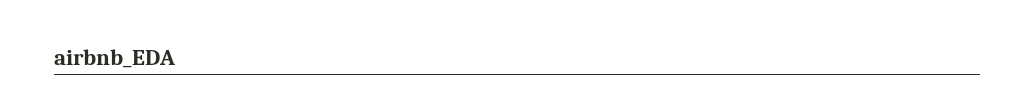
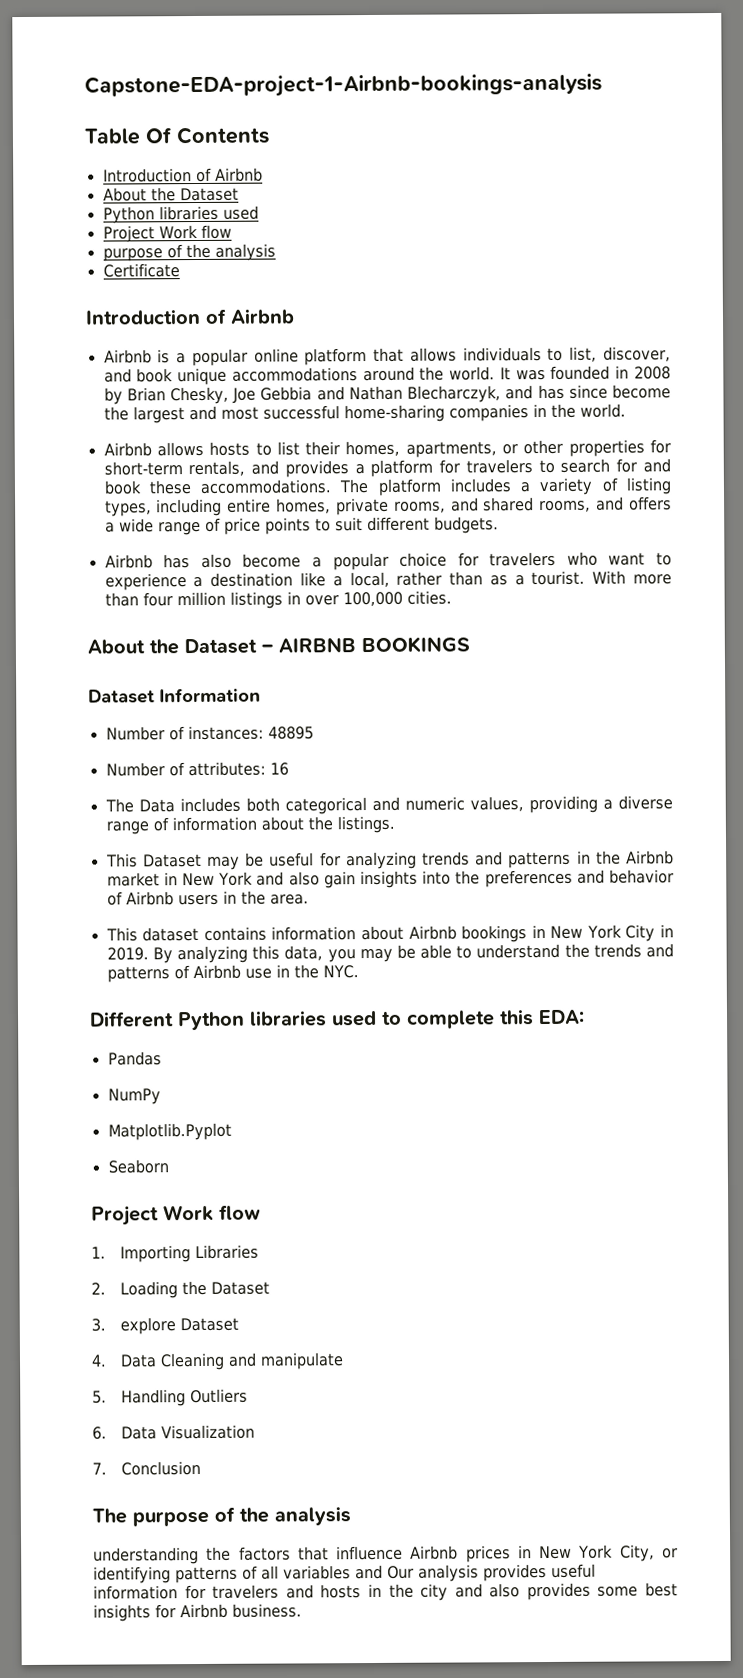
- airbnb_EDA
+ Capstone-EDA-project-1-Airbnb-bookings-analysis
+ Table Of Contents
+ Introduction of Airbnb
+ About the Dataset
+ Python libraries used
+ Project Work flow
+ purpose of the analysis
+ Certificate
+ Introduction of Airbnb
+ Airbnb is a popular online platform that allows individuals to list, discover, and book unique accommodations around the world. It was founded in 2008 by Brian Chesky, Joe Gebbia and Nathan Blecharczyk, and has since become the largest and most successful home-sharing companies in the world.
+ Airbnb allows hosts to list their homes, apartments, or other properties for short-term rentals, and provides a platform for travelers to search for and book these accommodations. The platform includes a variety of listing types, including entire homes, private rooms, and shared rooms, and offers a wide range of price points to suit different budgets.
+ Airbnb has also become a popular choice for travelers who want to experience a destination like a local, rather than as a tourist. With more than four million listings in over 100,000 cities.
+ About the Dataset – AIRBNB BOOKINGS
+ Dataset Information
+ Number of instances: 48895
+ Number of attributes: 16
+ The Data includes both categorical and numeric values, providing a diverse range of information about the listings.
+ This Dataset may be useful for analyzing trends and patterns in the Airbnb market in New York and also gain insights into the preferences and behavior of Airbnb users in the area.
+ This dataset contains information about Airbnb bookings in New York City in 2019. By analyzing this data, you may be able to understand the trends and patterns of Airbnb use in the NYC.
+ Different Python libraries used to complete this EDA:
+ Pandas
+ NumPy
+ Matplotlib.Pyplot
+ Seaborn
+ Project Work flow
+ 1. Importing Libraries
+ 2. Loading the Dataset
+ 3. explore Dataset
+ 4. Data Cleaning and manipulate
+ 5. Handling Outliers
+ 6. Data Visualization
+ 7. Conclusion
+ The purpose of the analysis
+ understanding the factors that influence Airbnb prices in New York City, or identifying patterns of all variables and Our analysis provides useful information for travelers and hosts in the city and also provides some best insights for Airbnb business.

